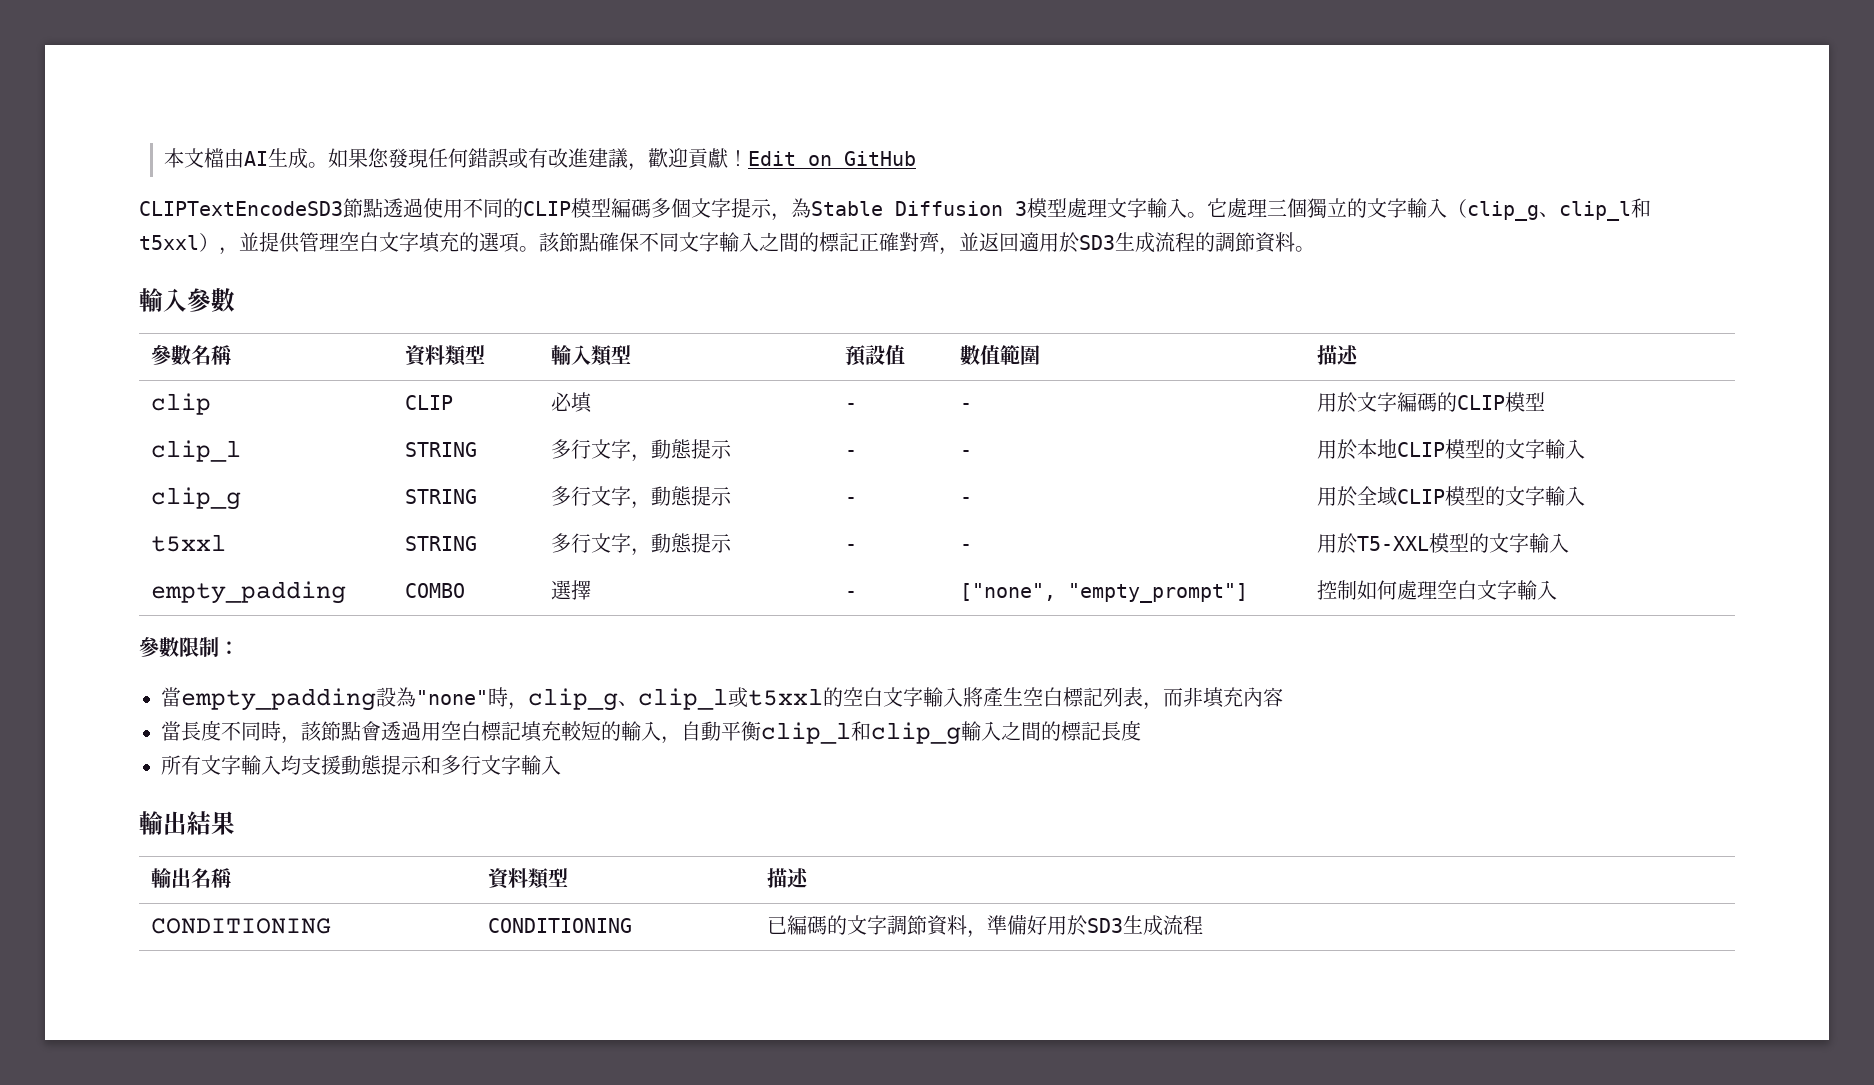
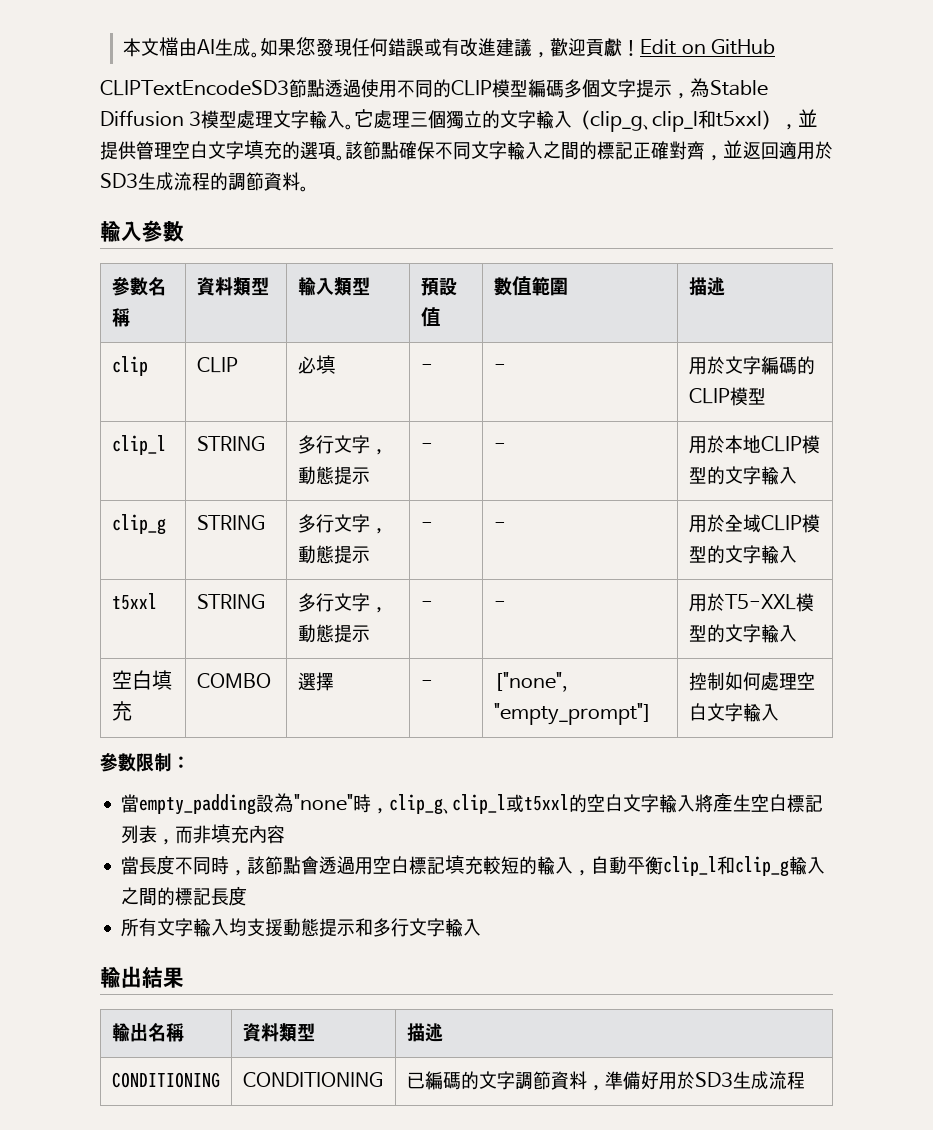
- empty_padding | COMBO | 選擇 | - | ["none", "empty_prompt"] | 控制如何處理空白文字輸入
+ 空白填充 | COMBO | 選擇 | - | ["none", "empty_prompt"] | 控制如何處理空白文字輸入

